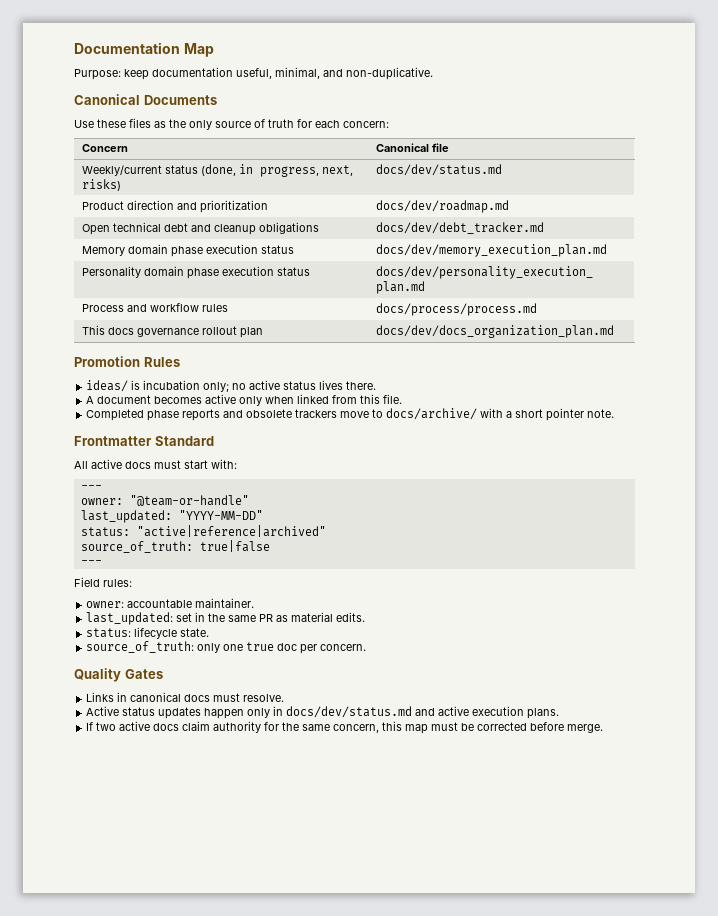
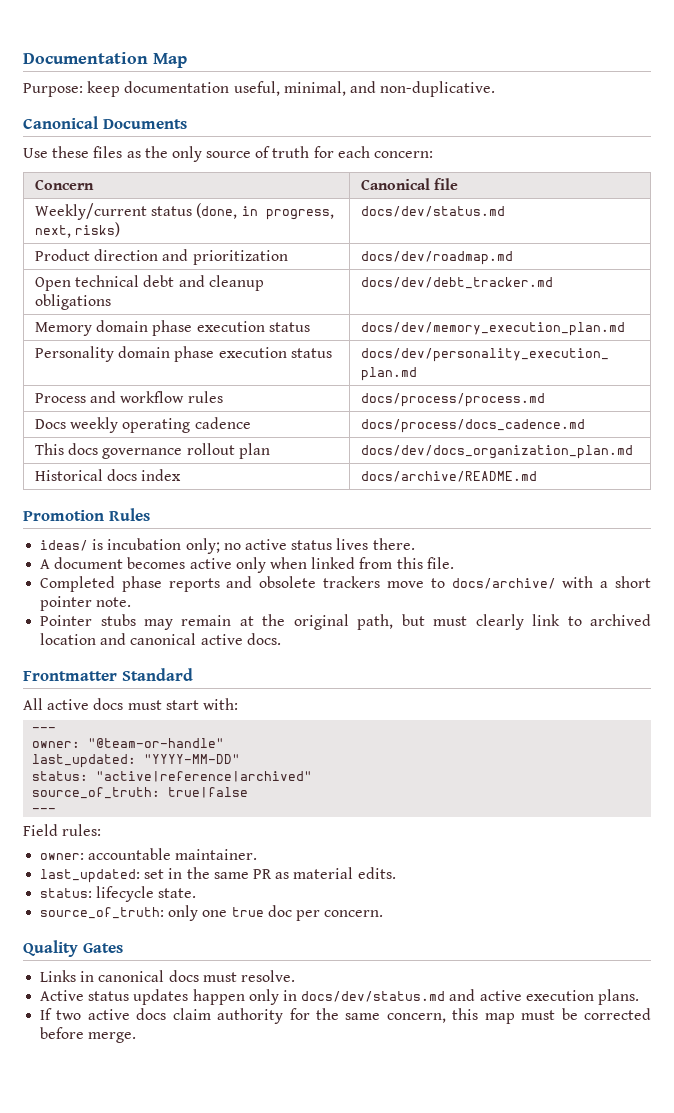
+ Docs weekly operating cadence | docs/process/docs_cadence.md
+ Historical docs index | docs/archive/README.md
+ Pointer stubs may remain at the original path, but must clearly link to archived location and canonical active docs.

